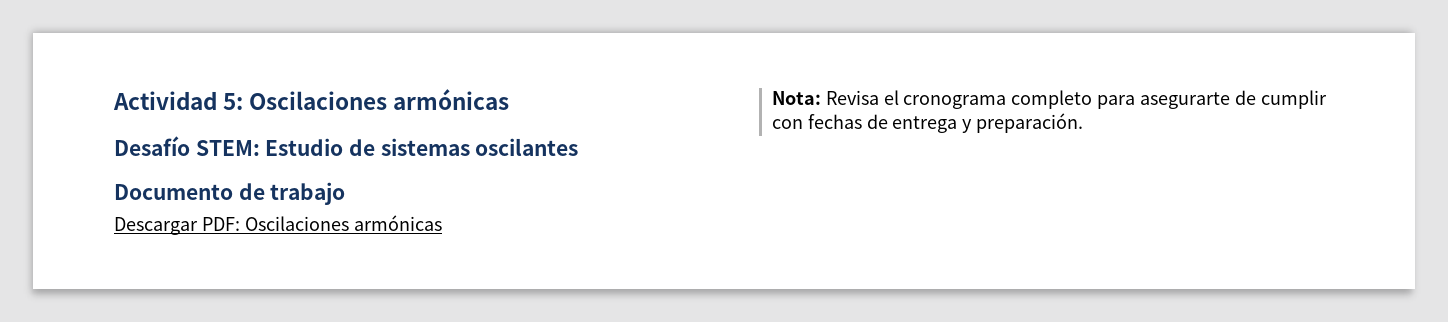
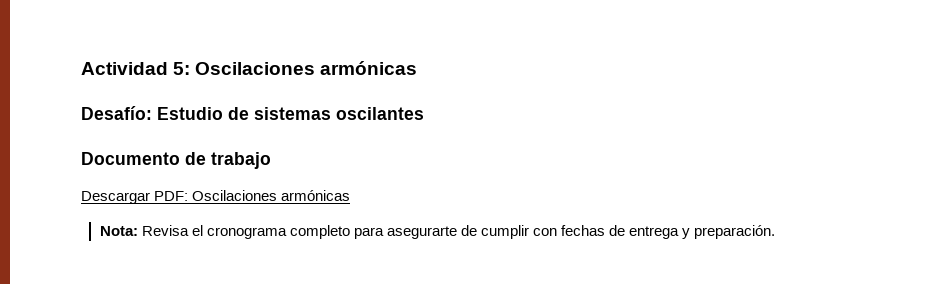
- Desafío STEM: Estudio de sistemas oscilantes
+ Desafío: Estudio de sistemas oscilantes

